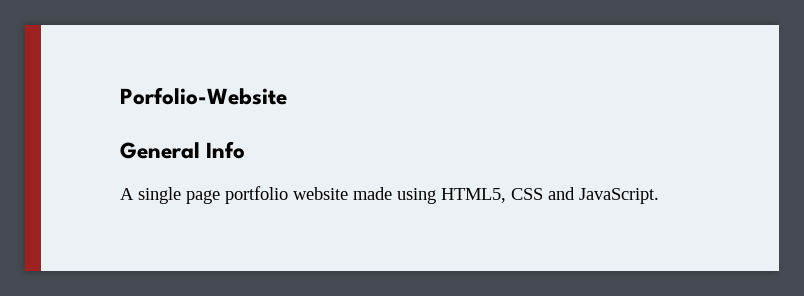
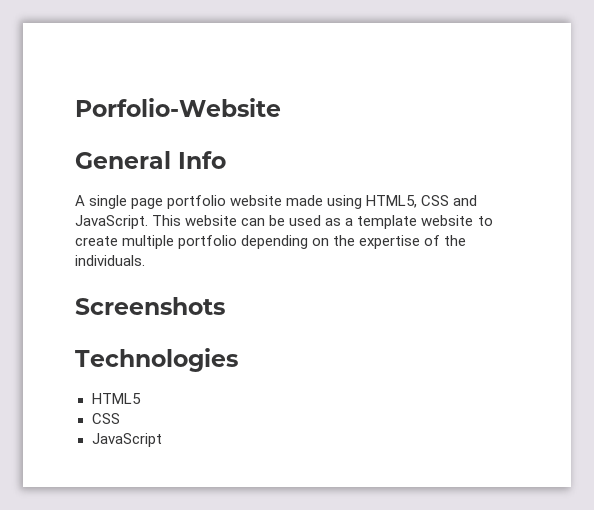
+ This website can be used as a template website to create multiple portfolio depending on the expertise of the individuals.
+ Screenshots
+ Technologies
+ HTML5
+ CSS
+ JavaScript

